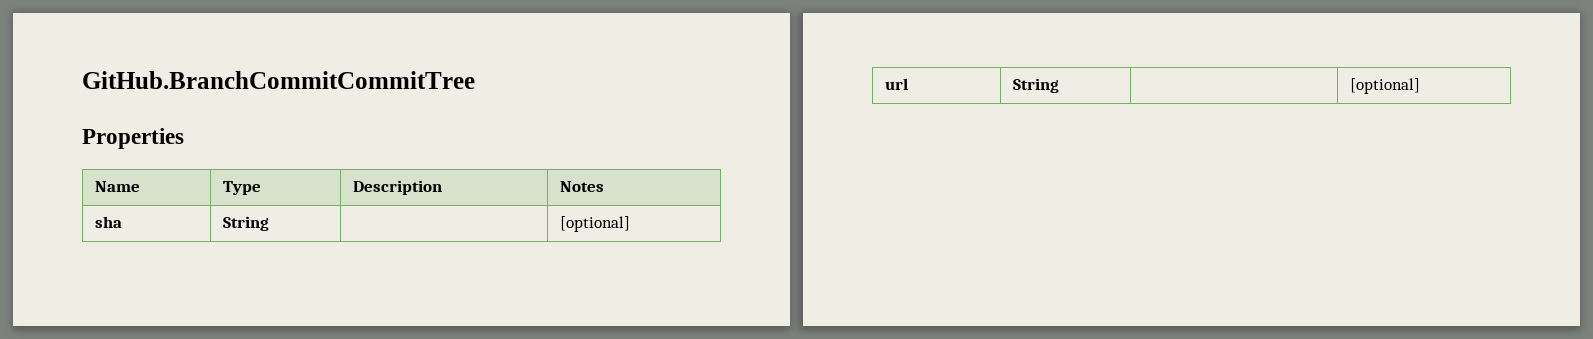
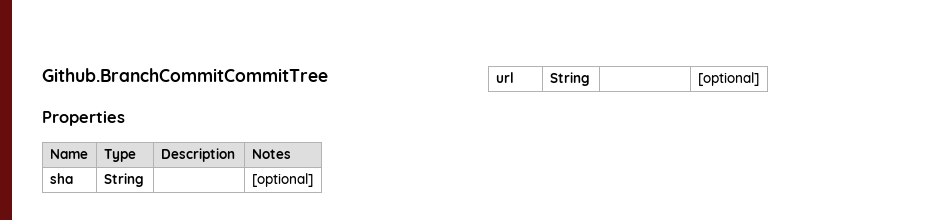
- GitHub.BranchCommitCommitTree
+ Github.BranchCommitCommitTree

